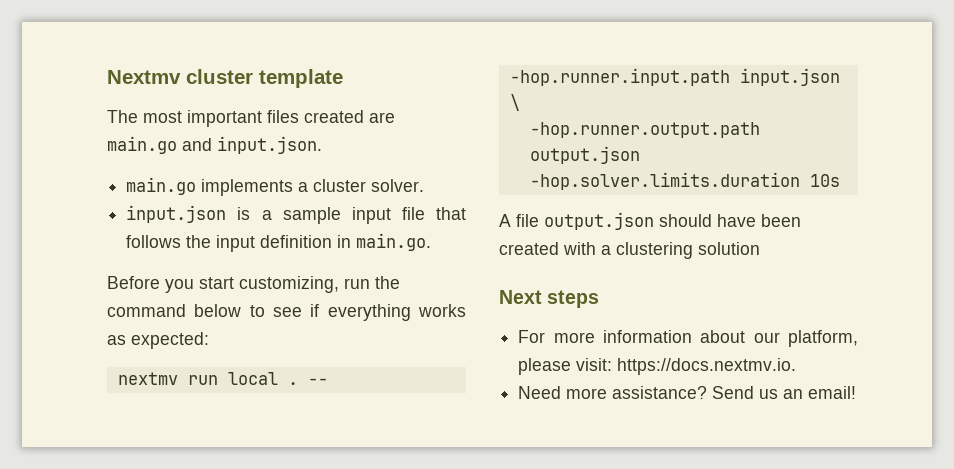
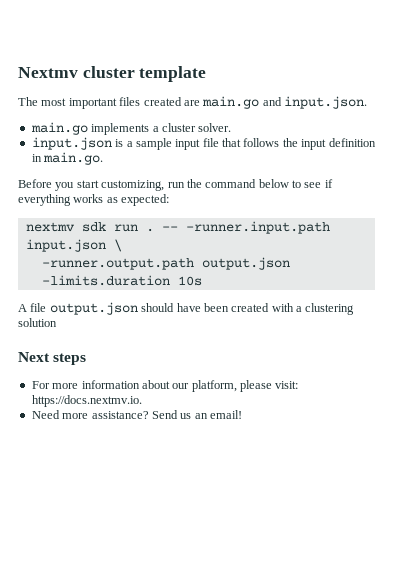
- nextmv run local .
+ nextmv sdk run .
- -- -hop.runner.input.path input.json \
+ -- -runner.input.path input.json \
- -hop.runner.output.path output.json -hop.solver.limits.duration 10s
+ -runner.output.path output.json -limits.duration 10s

